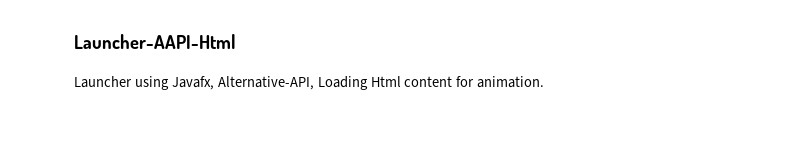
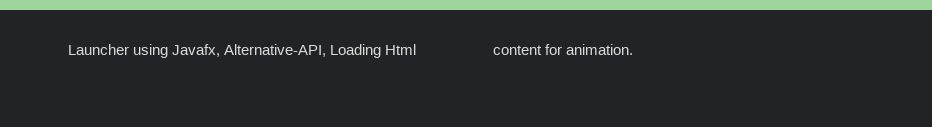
- Launcher-AAPI-Html

